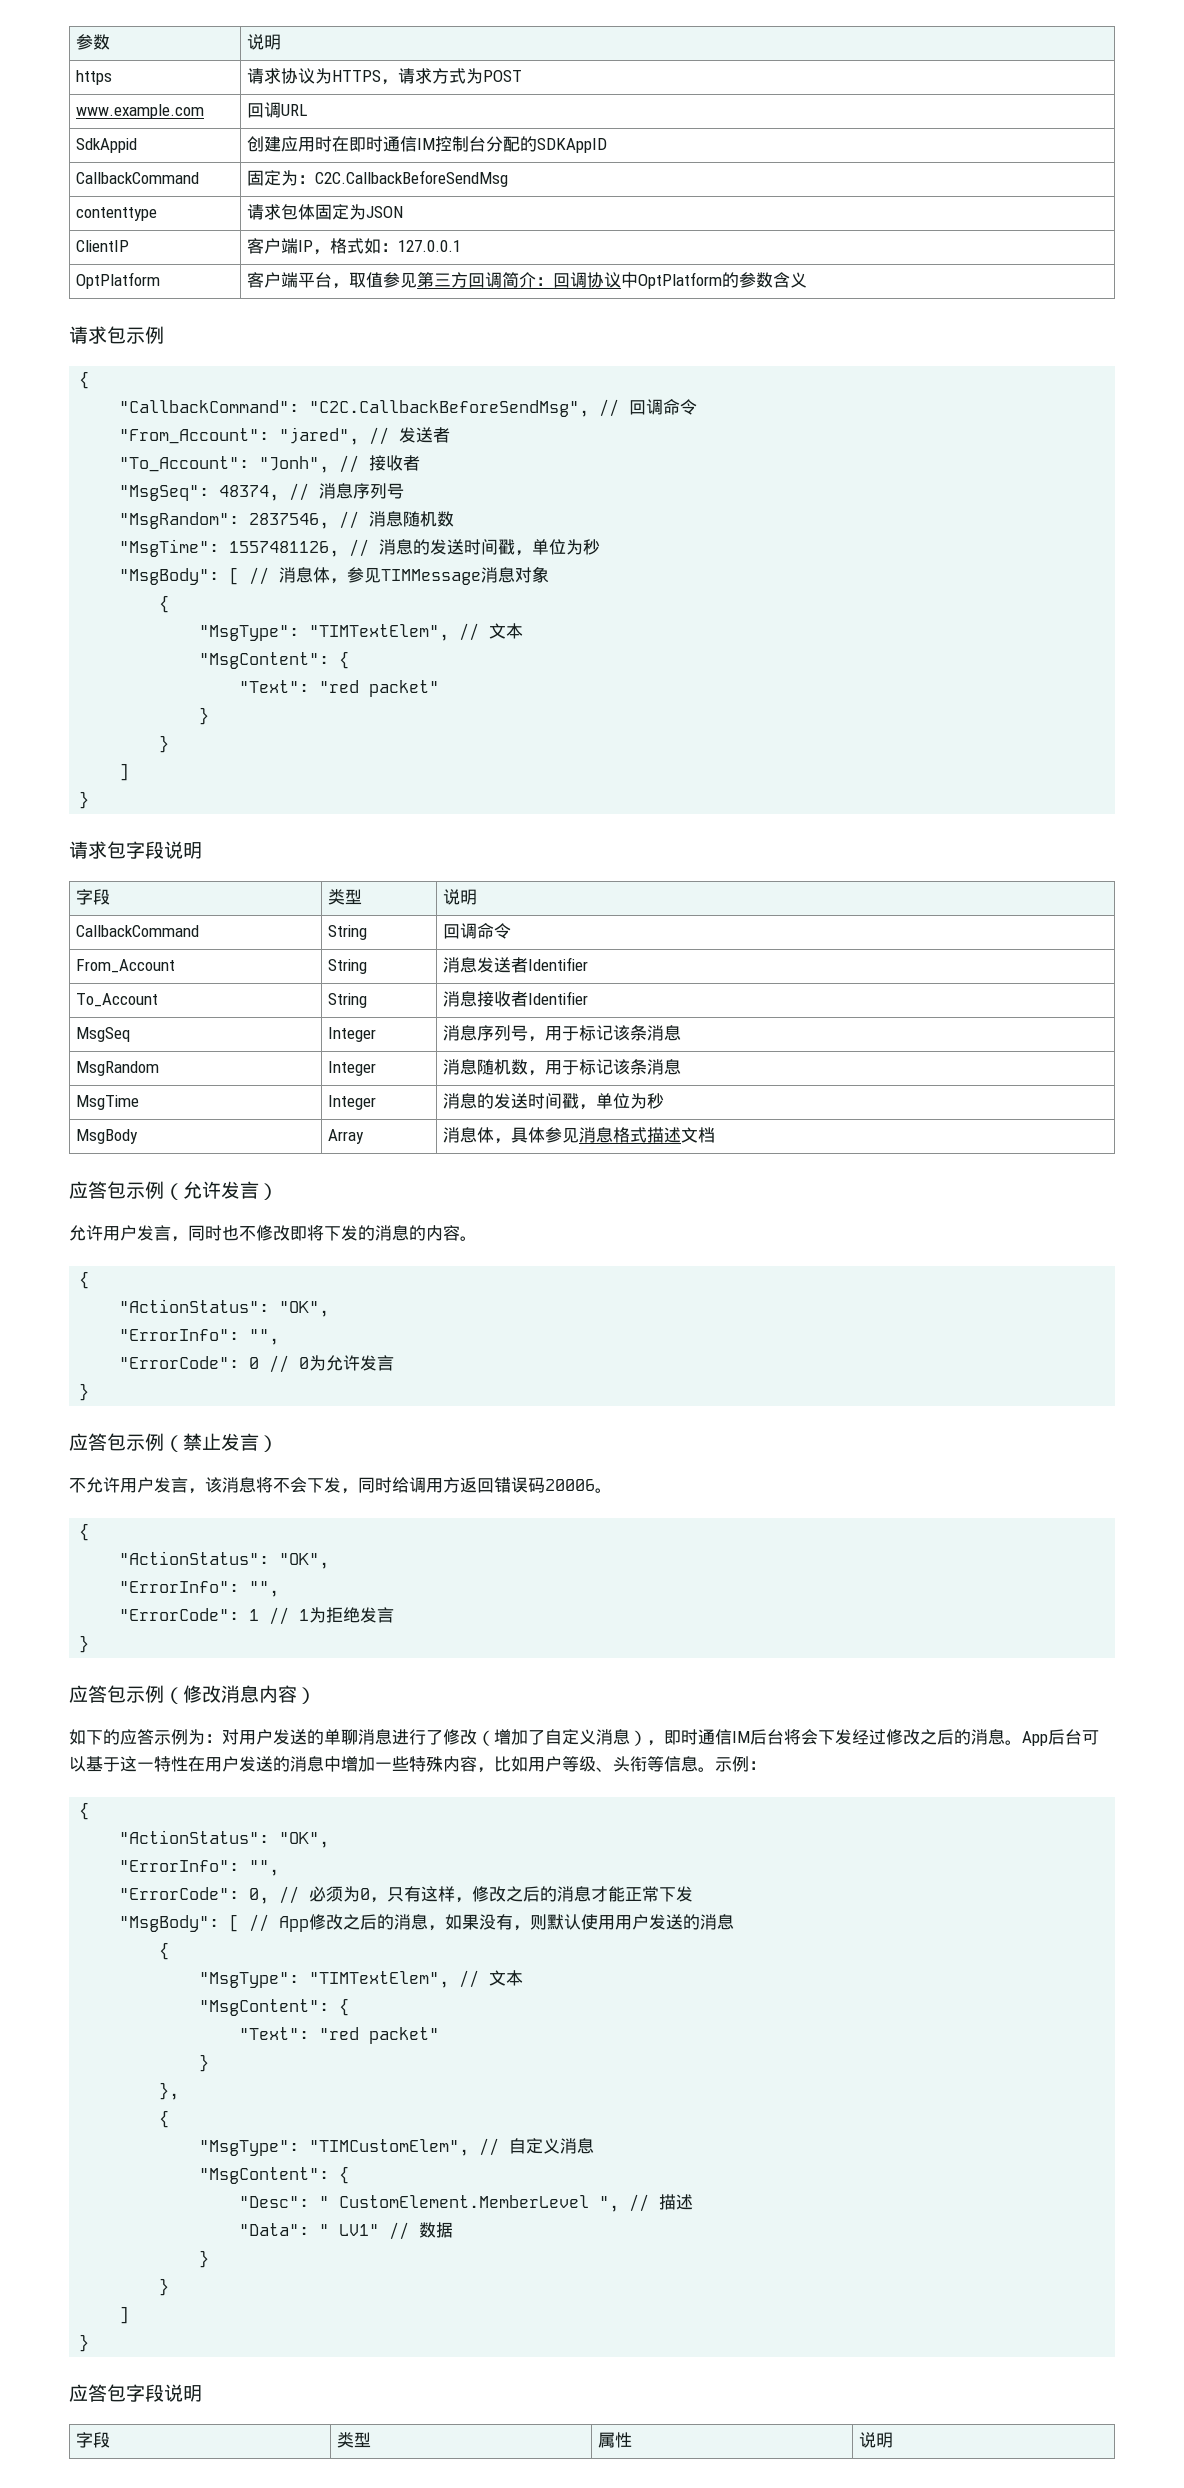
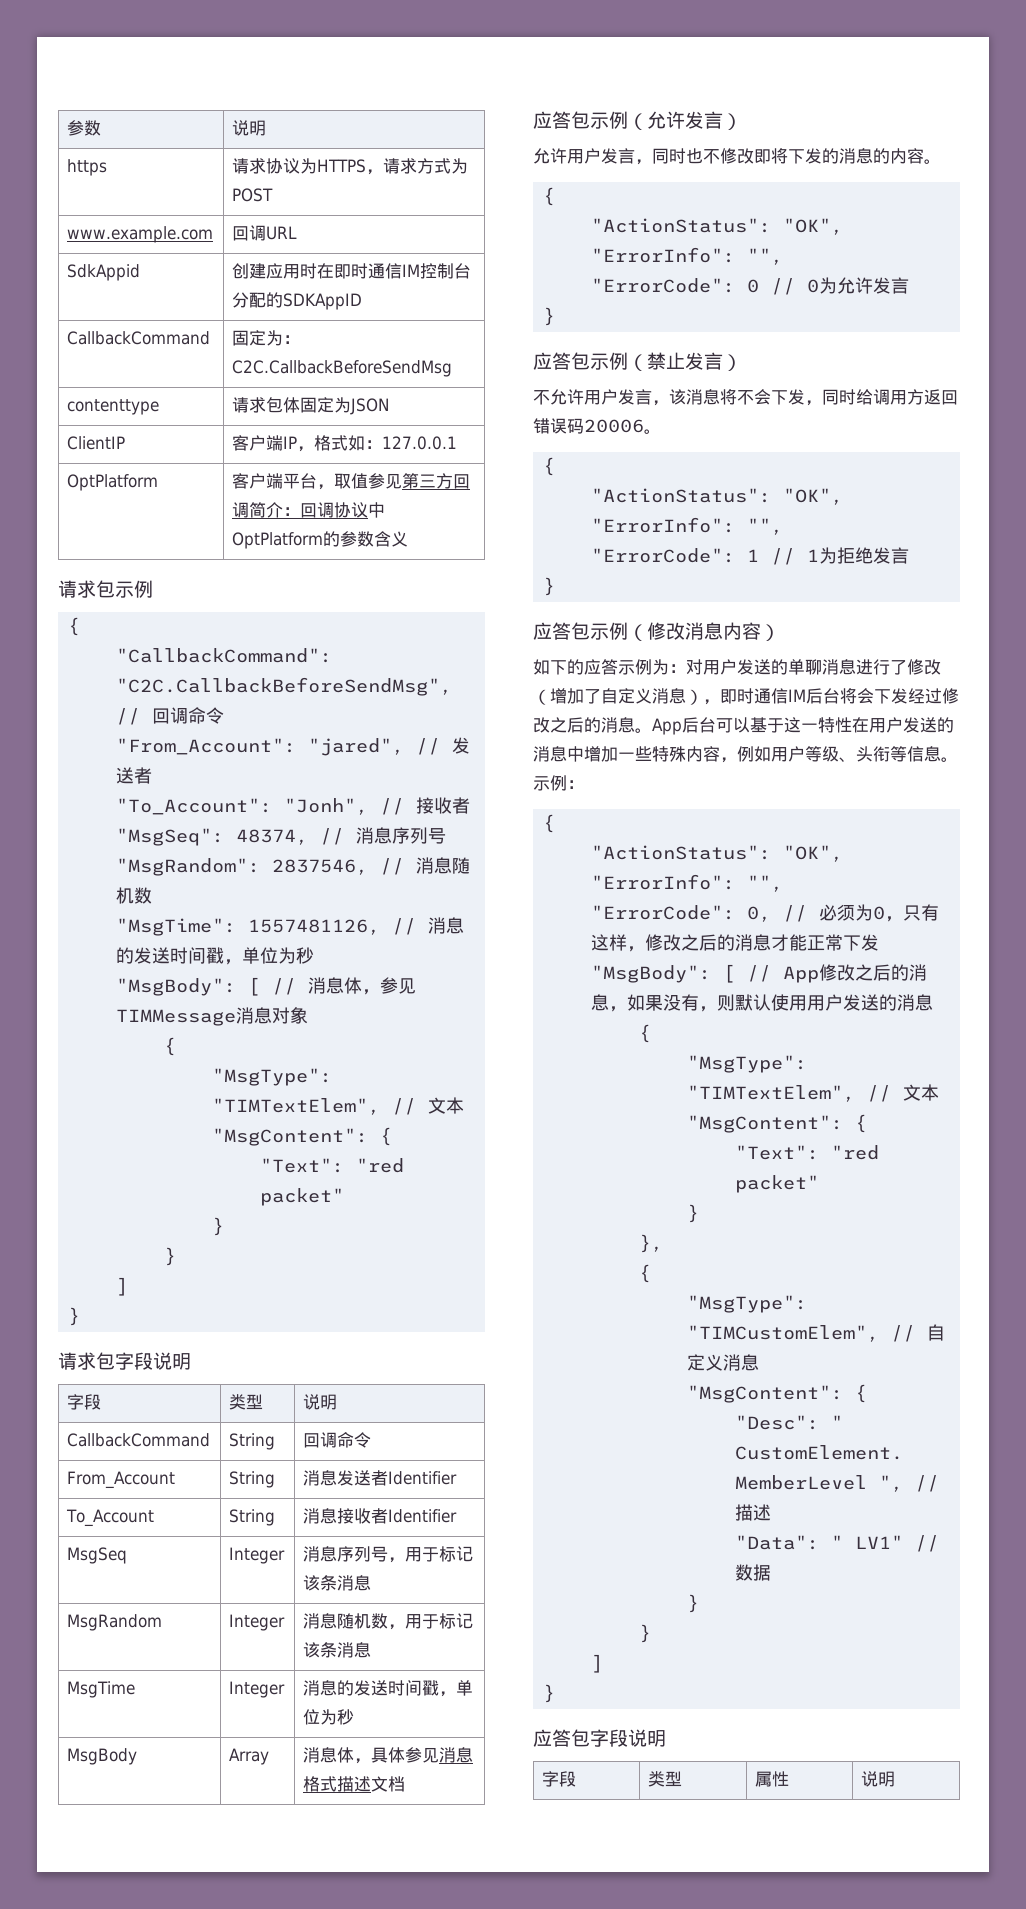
- App后台可以基于这一特性在用户发送的消息中增加一些特殊内容，比如用户等级、头衔等信息。
+ App后台可以基于这一特性在用户发送的消息中增加一些特殊内容，例如用户等级、头衔等信息。

